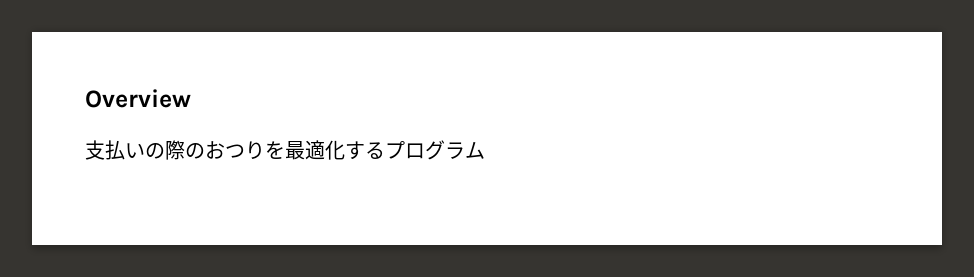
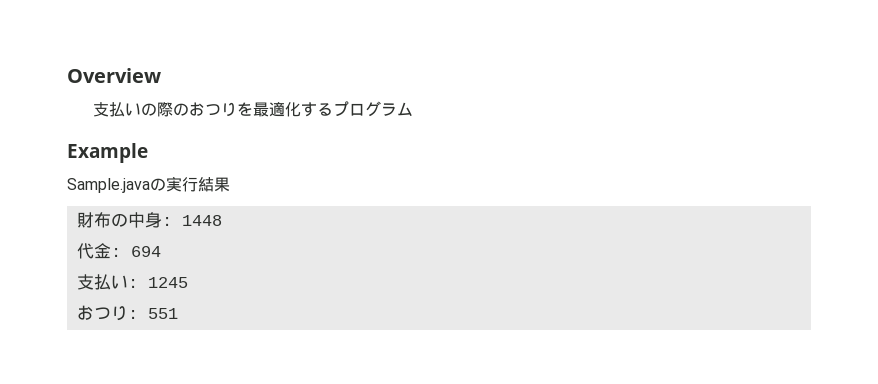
+ Example
+ Sample.javaの実行結果
+ 財布の中身: 1448
+ 代金: 694
+ 支払い: 1245
+ おつり: 551

